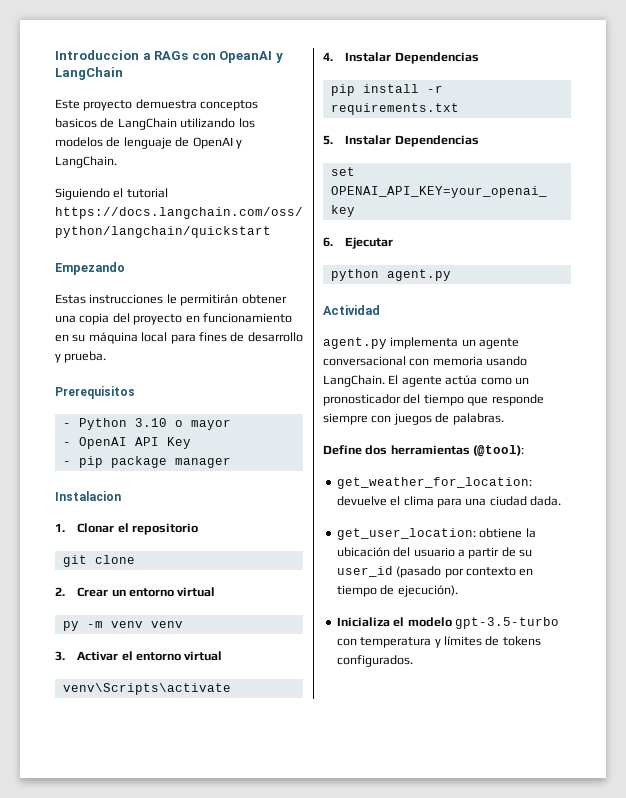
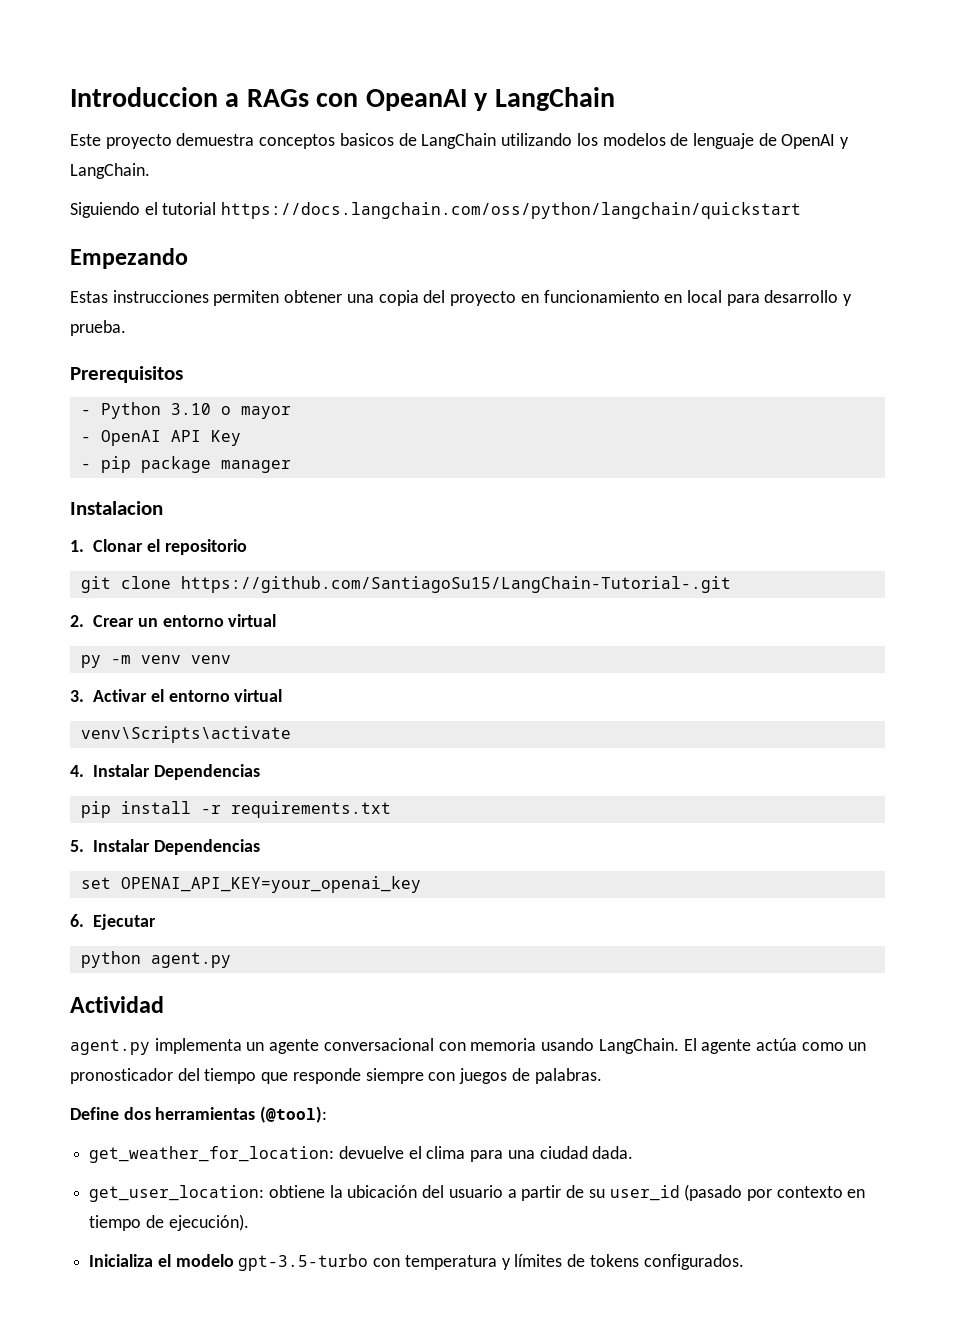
- Estas instrucciones le permitirán obtener una copia del proyecto en funcionamiento en su máquina local para fines de desarrollo y prueba.
+ Estas instrucciones permiten obtener una copia del proyecto en funcionamiento en local para desarrollo y prueba.
- git clone
+ git clone https://github.com/SantiagoSu15/LangChain-Tutorial-.git

